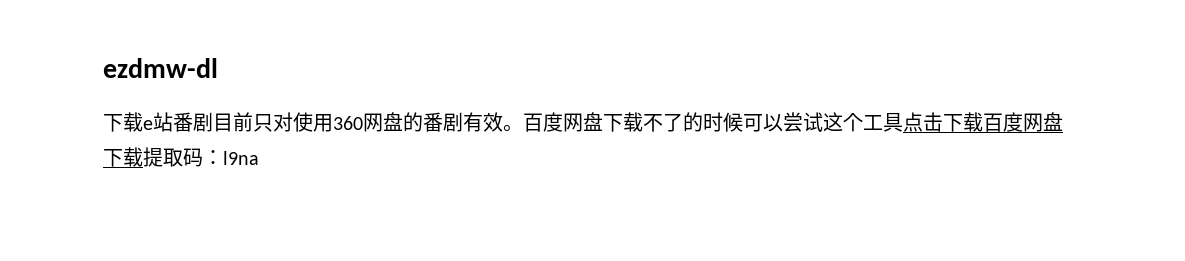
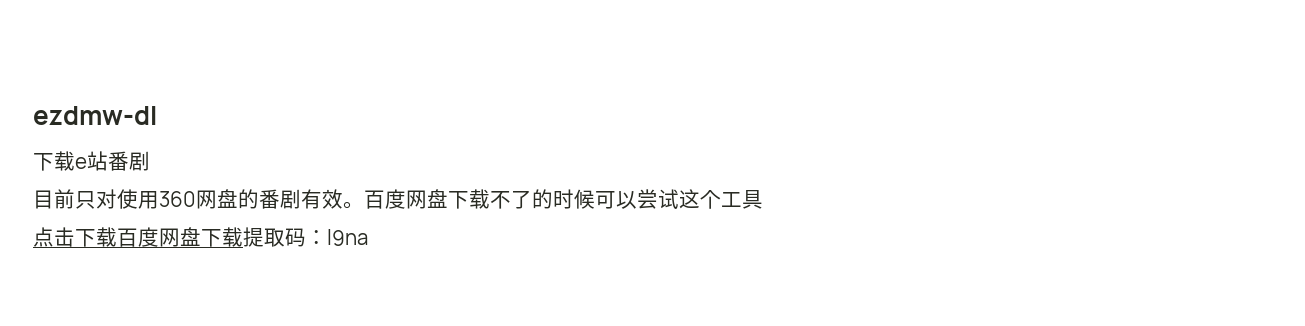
- 下载e站番剧目前只对使用360网盘的番剧有效。
+ 下载e站番剧
+ 目前只对使用360网盘的番剧有效。
- 百度网盘下载不了的时候可以尝试这个工具点击下载百度网盘下载提取码：l9na
+ 百度网盘下载不了的时候可以尝试这个工具
+ 点击下载百度网盘下载提取码：l9na

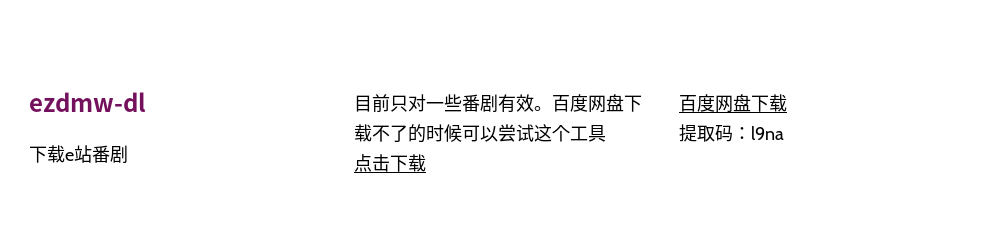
- 目前只对使用360网盘的番剧有效。
+ 目前只对一些番剧有效。
- 点击下载百度网盘下载提取码：l9na
+ 点击下载
+ 百度网盘下载
+ 提取码：l9na

